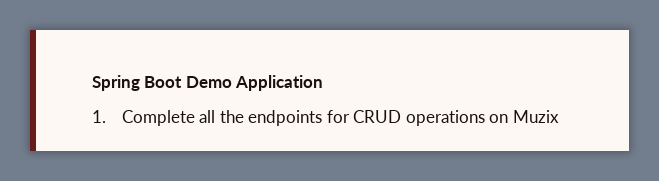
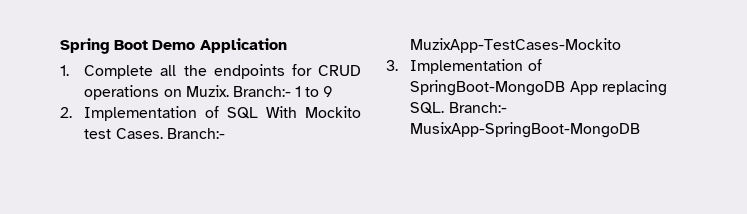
- 1. Complete all the endpoints for CRUD operations on Muzix
+ 1. Complete all the endpoints for CRUD operations on Muzix. Branch:- 1 to 9
+ 2. Implementation of SQL With Mockito test Cases. Branch:- MuzixApp-TestCases-Mockito
+ 3. Implementation of SpringBoot-MongoDB App replacing SQL. Branch:- MusixApp-SpringBoot-MongoDB

